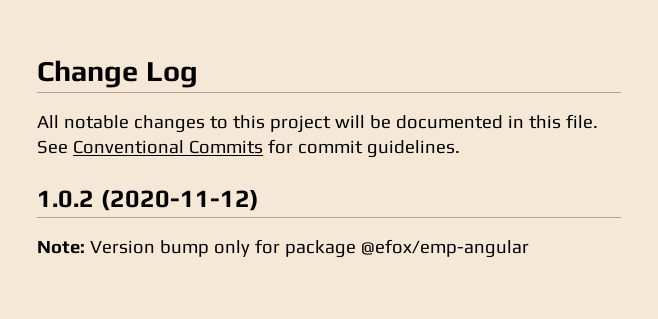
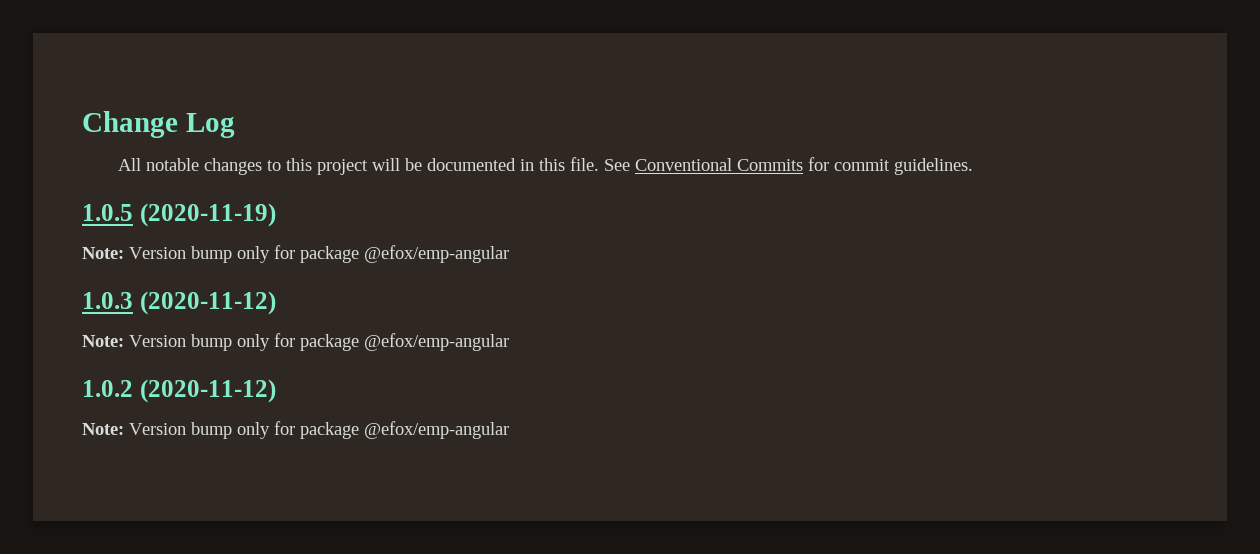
+ 1.0.5 (2020-11-19)
+ Note: Version bump only for package @efox/emp-angular
+ 1.0.3 (2020-11-12)
+ Note: Version bump only for package @efox/emp-angular

